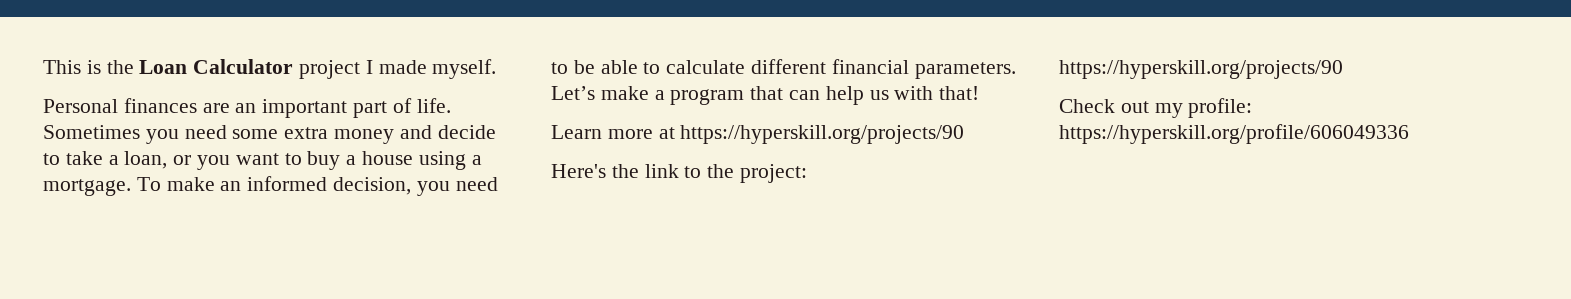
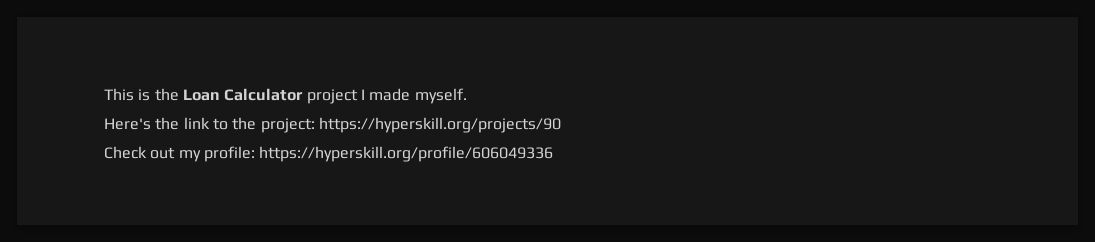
- Personal finances are an important part of life. Sometimes you need some extra money and decide to take a loan, or you want to buy a house using a mortgage. To make an informed decision, you need to be able to calculate different financial parameters. Let’s make a program that can help us with that!
- Learn more at https://hyperskill.org/projects/90

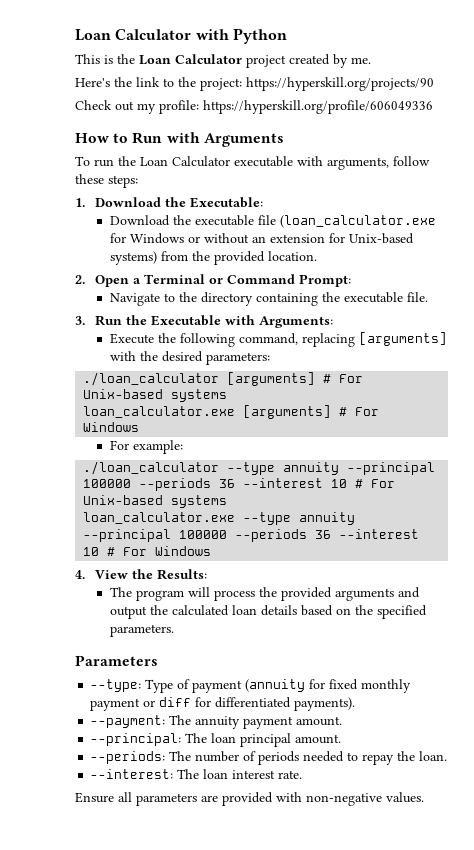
+ Loan Calculator with Python
- This is the Loan Calculator project I made myself.
+ This is the Loan Calculator project created by me.
+ How to Run with Arguments
+ To run the Loan Calculator executable with arguments, follow these steps:
+ 1. Download the Executable:
+ Download the executable file (loan_calculator.exe for Windows or without an extension for Unix-based systems) from the provided location.
+ 2. Open a Terminal or Command Prompt:
+ Navigate to the directory containing the executable file.
+ 3. Run the Executable with Arguments:
+ Execute the following command, replacing [arguments] with the desired parameters:
+ ./loan_calculator [arguments] # For Unix-based systems
+ loan_calculator.exe [arguments] # For Windows
+ For example:
+ ./loan_calculator --type annuity --principal 100000 --periods 36 --interest 10 # For Unix-based systems
+ loan_calculator.exe --type annuity --principal 100000 --periods 36 --interest 10 # For Windows
+ 4. View the Results:
+ The program will process the provided arguments and output the calculated loan details based on the specified parameters.
+ Parameters
+ --type: Type of payment (annuity for fixed monthly payment or diff for differentiated payments).
+ --payment: The annuity payment amount.
+ --principal: The loan principal amount.
+ --periods: The number of periods needed to repay the loan.
+ --interest: The loan interest rate.
+ Ensure all parameters are provided with non-negative values.

